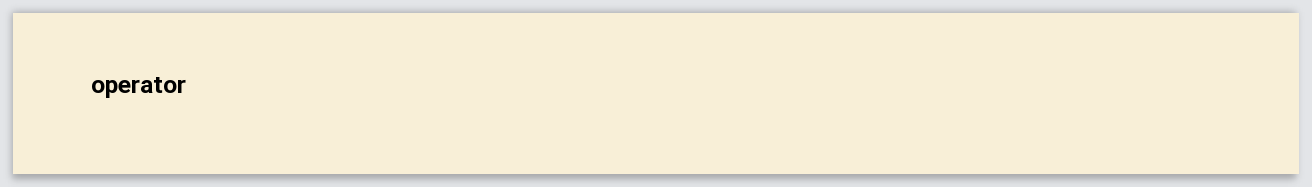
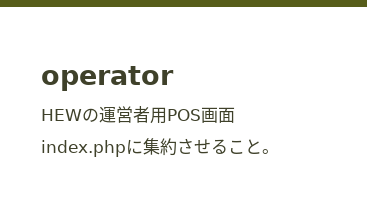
+ HEWの運営者用POS画面
+ index.phpに集約させること。

